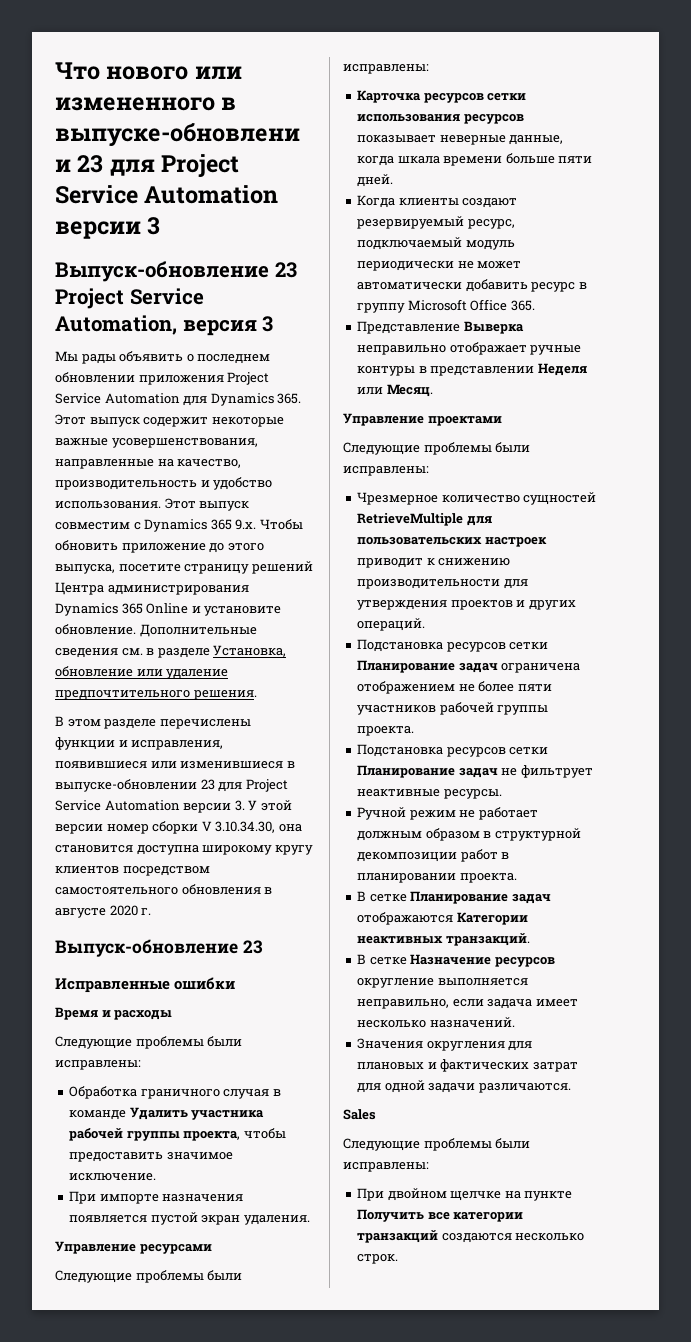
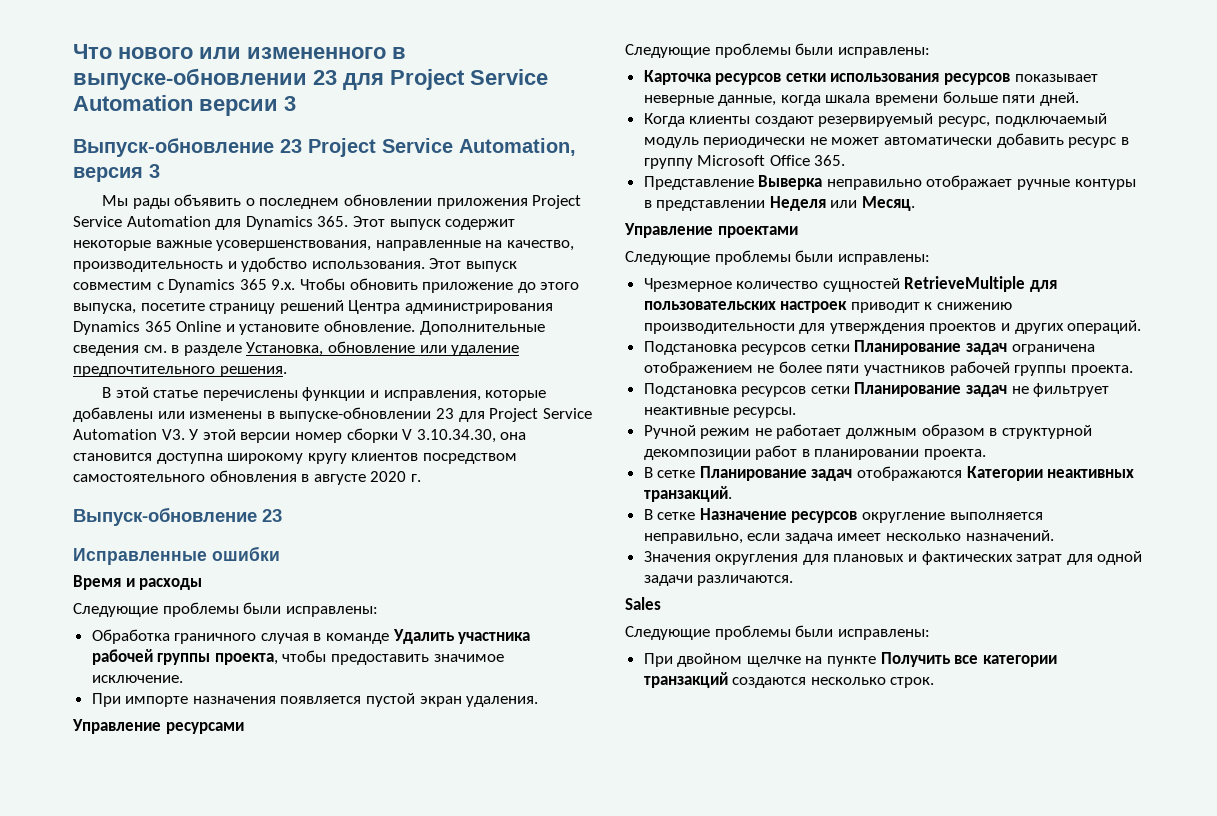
- В этом разделе перечислены функции и исправления, появившиеся или изменившиеся в выпуске-обновлении 23 для Project Service Automation версии 3. У этой версии номер сборки V 3.10.34.30, она становится доступна широкому кругу клиентов посредством самостоятельного обновления в августе 2020 г.
+ В этой статье перечислены функции и исправления, которые добавлены или изменены в выпуске-обновлении 23 для Project Service Automation V3. У этой версии номер сборки V 3.10.34.30, она становится доступна широкому кругу клиентов посредством самостоятельного обновления в августе 2020 г.

